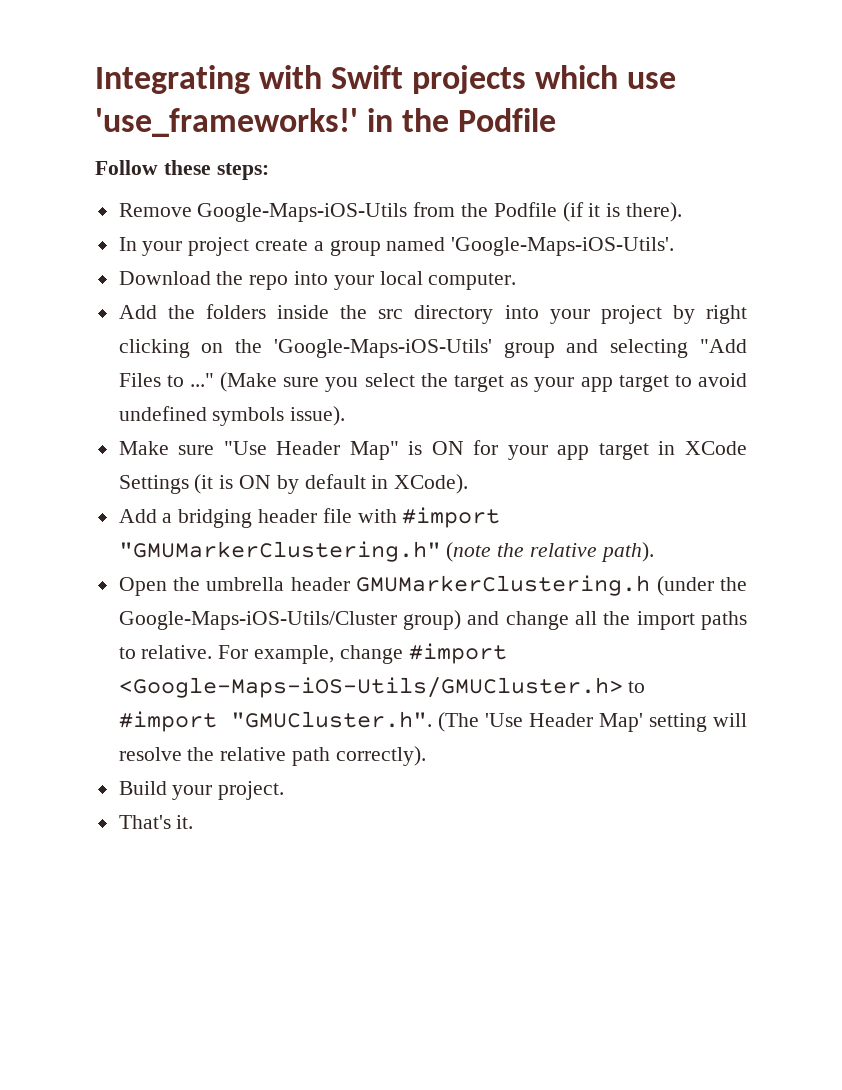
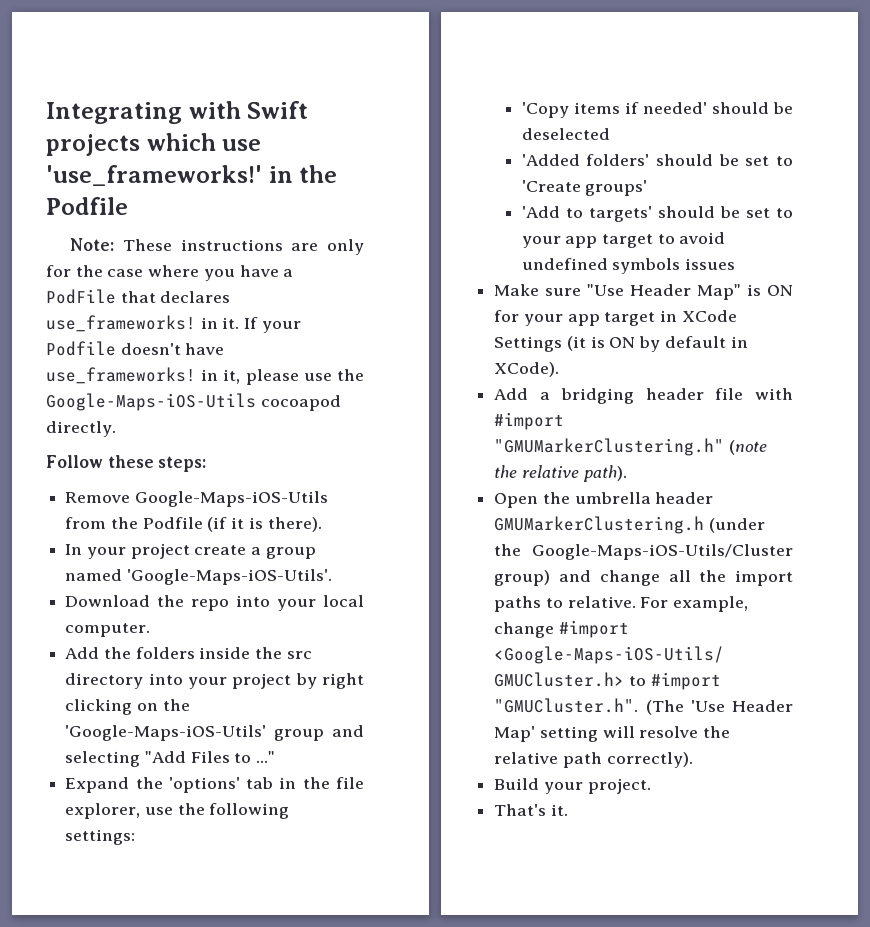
+ Note: These instructions are only for the case where you have a PodFile that declares use_frameworks! in it. If your Podfile doesn't have use_frameworks! in it, please use the Google-Maps-iOS-Utils cocoapod directly.
- Add the folders inside the src directory into your project by right clicking on the 'Google-Maps-iOS-Utils' group and selecting "Add Files to ..." (Make sure you select the target as your app target to avoid undefined symbols issue).
+ Add the folders inside the src directory into your project by right clicking on the 'Google-Maps-iOS-Utils' group and selecting "Add Files to ..."
+ Expand the 'options' tab in the file explorer, use the following settings:
+ 'Copy items if needed' should be deselected
+ 'Added folders' should be set to 'Create groups'
+ 'Add to targets' should be set to your app target to avoid undefined symbols issues

